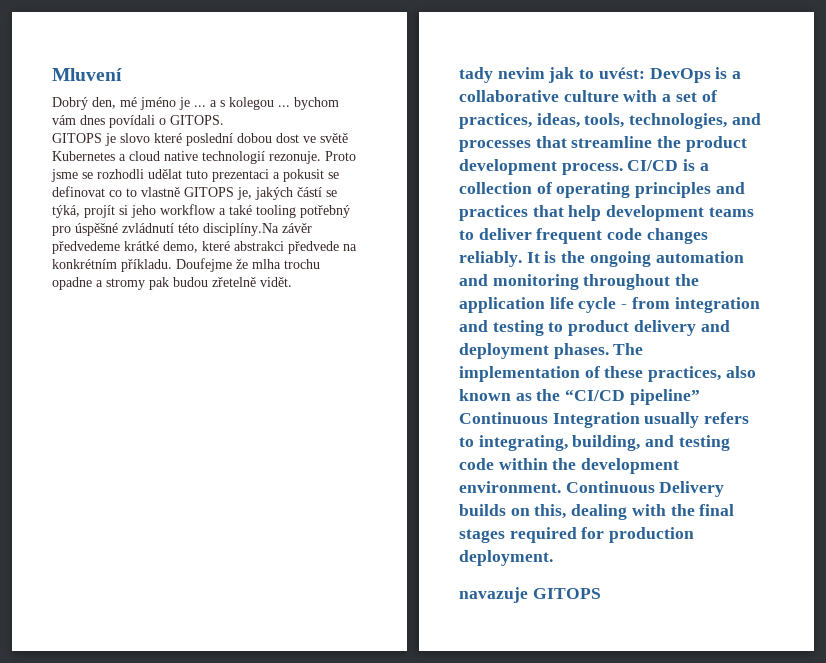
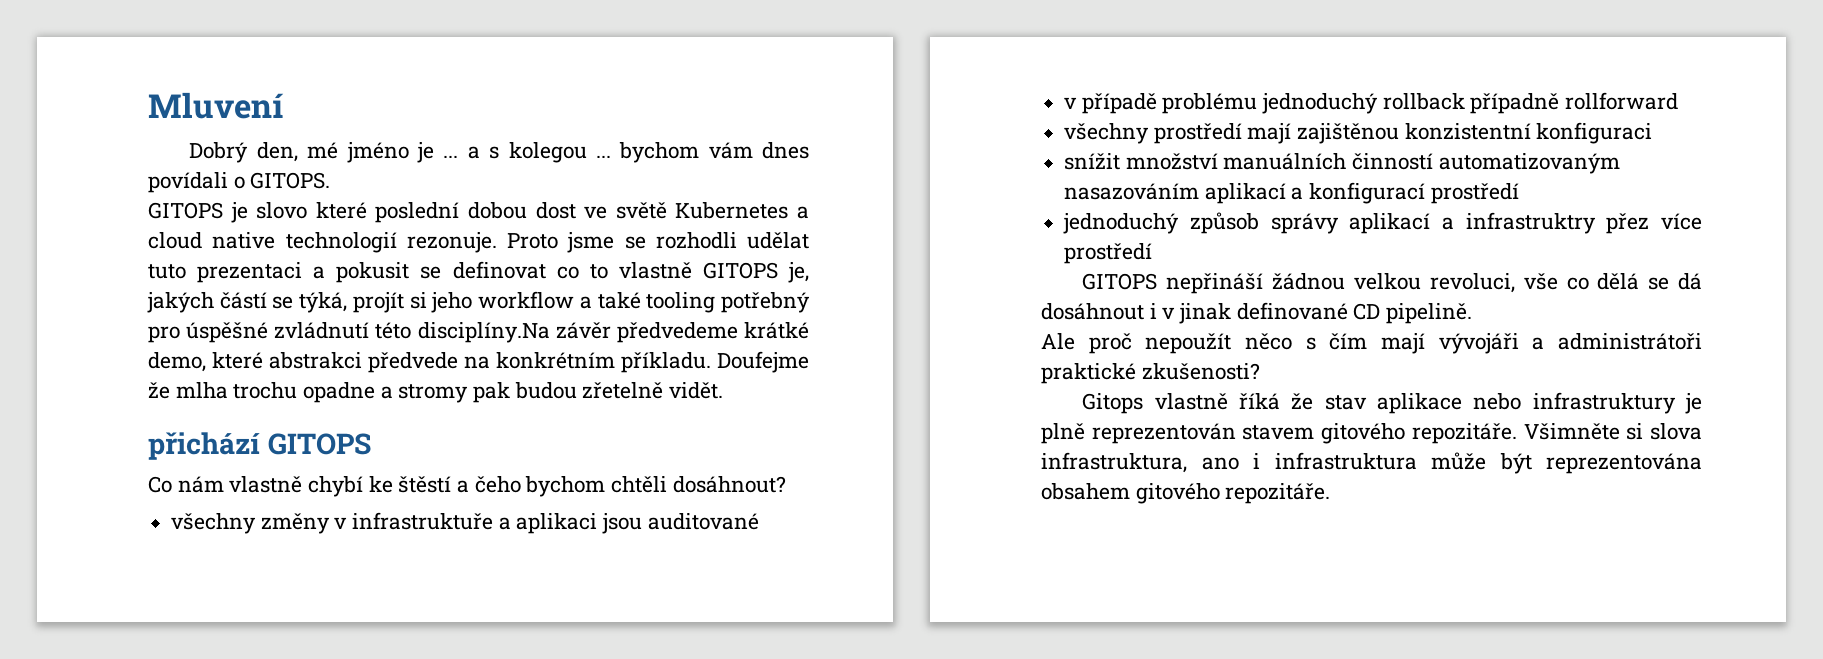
- tady nevim jak to uvést: DevOps is a collaborative culture with a set of practices, ideas, tools, technologies, and processes that streamline the product development process. CI/CD is a collection of operating principles and practices that help development teams to deliver frequent code changes reliably. It is the ongoing automation and monitoring throughout the application life cycle - from integration and testing to product delivery and deployment phases. The implementation of these practices, also known as the “CI/CD pipeline” Continuous Integration usually refers to integrating, building, and testing code within the development environment. Continuous Delivery builds on this, dealing with the final stages required for production deployment.
- navazuje GITOPS
+ přichází GITOPS
+ Co nám vlastně chybí ke štěstí a čeho bychom chtěli dosáhnout?
+ všechny změny v infrastruktuře a aplikaci jsou auditované
+ v případě problému jednoduchý rollback případně rollforward
+ všechny prostředí mají zajištěnou konzistentní konfiguraci
+ snížit množství manuálních činností automatizovaným nasazováním aplikací a konfigurací prostředí
+ jednoduchý způsob správy aplikací a infrastruktry přez více prostředí
+ GITOPS nepřináší žádnou velkou revoluci, vše co dělá se dá dosáhnout i v jinak definované CD pipelině.
+ Ale proč nepoužít něco s čím mají vývojáři a administrátoři praktické zkušenosti?
+ Gitops vlastně říká že stav aplikace nebo infrastruktury je plně reprezentován stavem gitového repozitáře. Všimněte si slova infrastruktura, ano i infrastruktura může být reprezentována obsahem gitového repozitáře.

